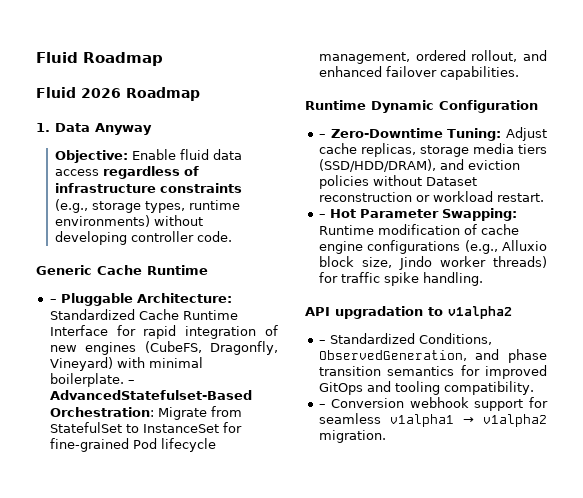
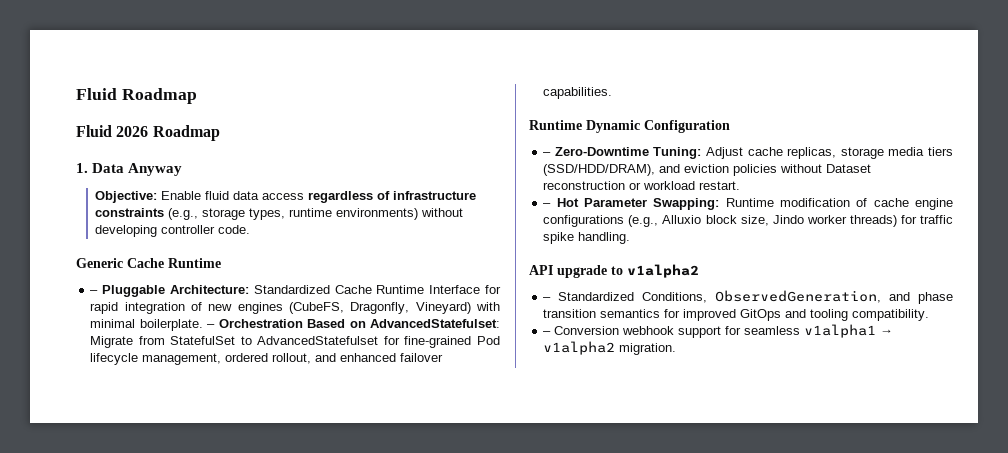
- – AdvancedStatefulset-Based Orchestration: Migrate from StatefulSet to InstanceSet for fine-grained Pod lifecycle management, ordered rollout, and enhanced failover capabilities.
+ – Orchestration Based on AdvancedStatefulset: Migrate from StatefulSet to AdvancedStatefulset for fine-grained Pod lifecycle management, ordered rollout, and enhanced failover capabilities.
- API upgradation to v1alpha2
+ API upgrade to v1alpha2

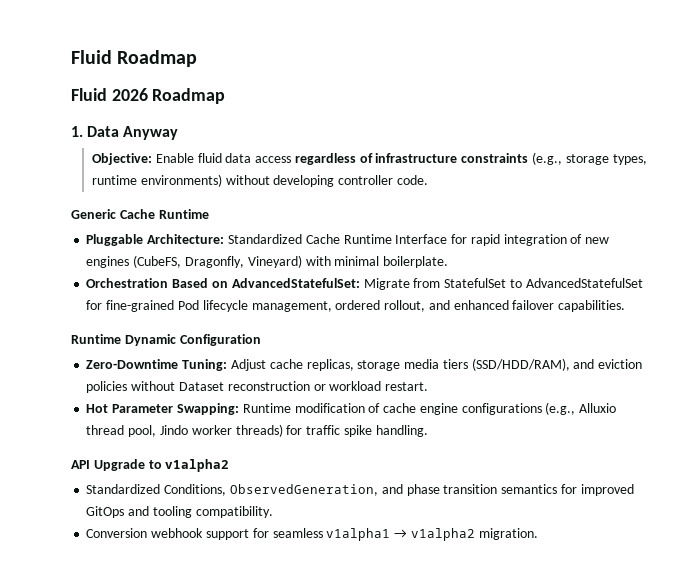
- – Pluggable Architecture: Standardized Cache Runtime Interface for rapid integration of new engines (CubeFS, Dragonfly, Vineyard) with minimal boilerplate. – Orchestration Based on AdvancedStatefulset: Migrate from StatefulSet to AdvancedStatefulset for fine-grained Pod lifecycle management, ordered rollout, and enhanced failover capabilities.
+ Pluggable Architecture: Standardized Cache Runtime Interface for rapid integration of new engines (CubeFS, Dragonfly, Vineyard) with minimal boilerplate.
+ Orchestration Based on AdvancedStatefulSet: Migrate from StatefulSet to AdvancedStatefulSet for fine-grained Pod lifecycle management, ordered rollout, and enhanced failover capabilities.
- – Zero-Downtime Tuning: Adjust cache replicas, storage media tiers (SSD/HDD/DRAM), and eviction policies without Dataset reconstruction or workload restart.
+ Zero-Downtime Tuning: Adjust cache replicas, storage media tiers (SSD/HDD/RAM), and eviction policies without Dataset reconstruction or workload restart.
- – Hot Parameter Swapping: Runtime modification of cache engine configurations (e.g., Alluxio block size, Jindo worker threads) for traffic spike handling.
+ Hot Parameter Swapping: Runtime modification of cache engine configurations (e.g., Alluxio thread pool, Jindo worker threads) for traffic spike handling.
- API upgrade to v1alpha2
+ API Upgrade to v1alpha2
- – Standardized Conditions, ObservedGeneration, and phase transition semantics for improved GitOps and tooling compatibility.
+ Standardized Conditions, ObservedGeneration, and phase transition semantics for improved GitOps and tooling compatibility.
- – Conversion webhook support for seamless v1alpha1 → v1alpha2 migration.
+ Conversion webhook support for seamless v1alpha1 → v1alpha2 migration.

